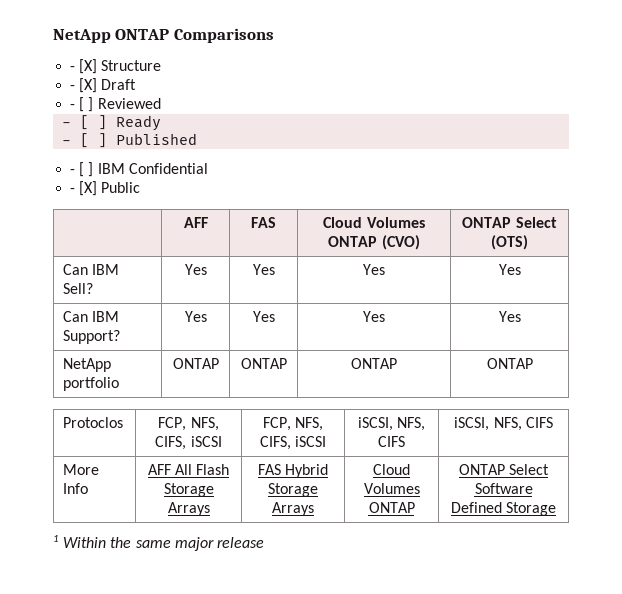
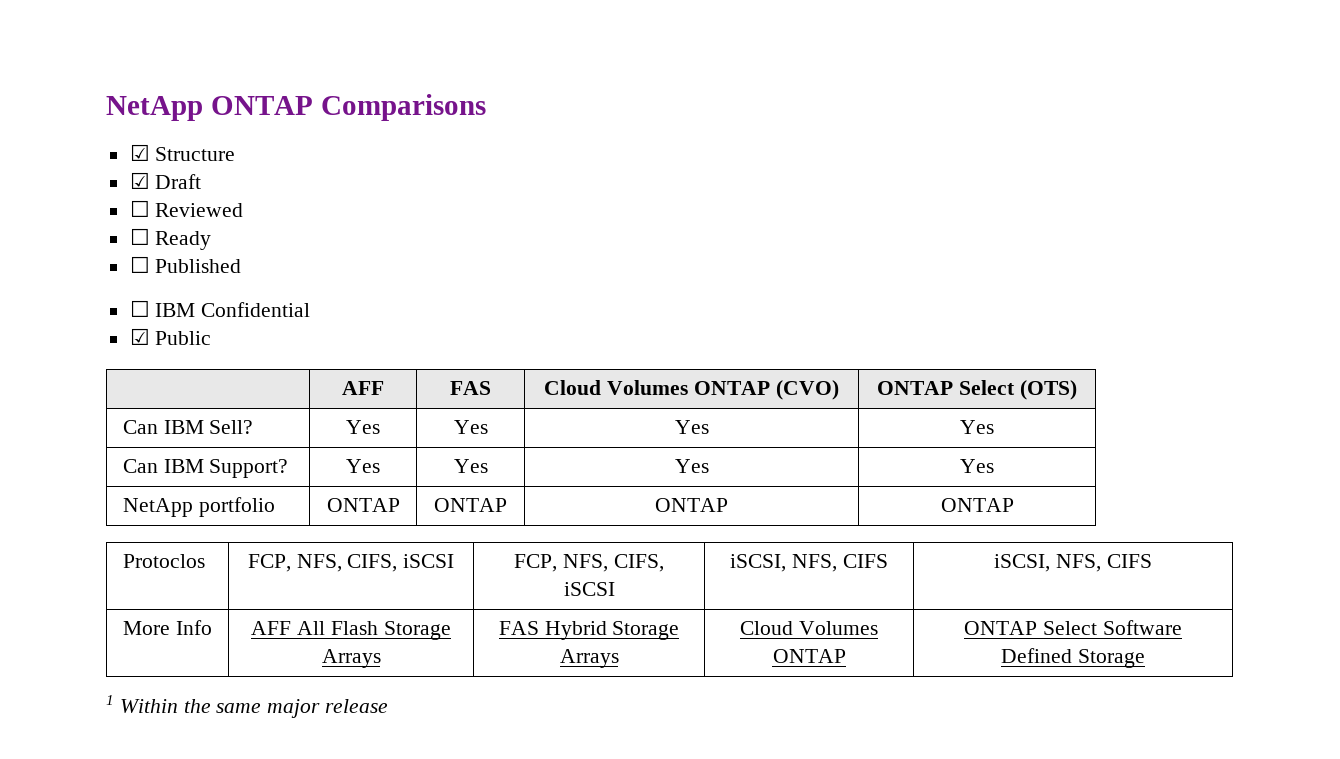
- - [X] Structure
+ ☑ Structure
- - [X] Draft
+ ☑ Draft
- - [ ] Reviewed
- - [ ] Ready
- - [ ] Published
- - [ ] IBM Confidential
+ ☐ Reviewed
+ ☐ Ready
+ ☐ Published
+ ☐ IBM Confidential
- - [X] Public
+ ☑ Public

